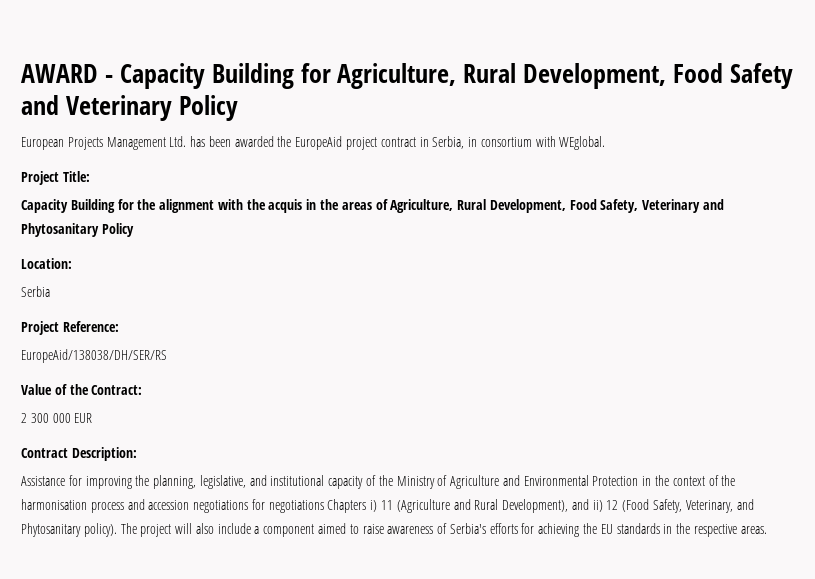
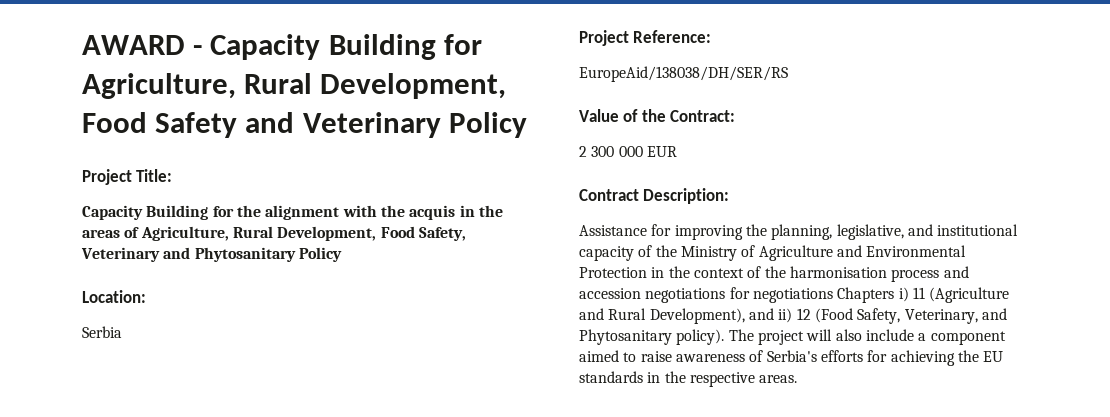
- European Projects Management Ltd. has been awarded the EuropeAid project contract in Serbia, in consortium with WEglobal.

